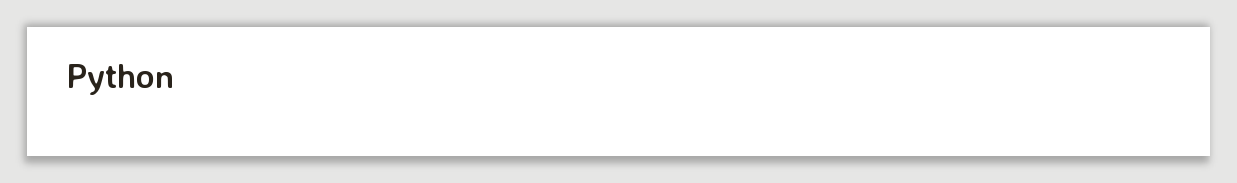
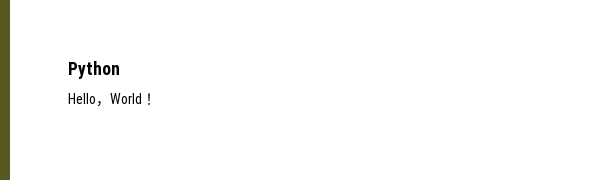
+ Hello，World！

